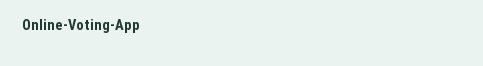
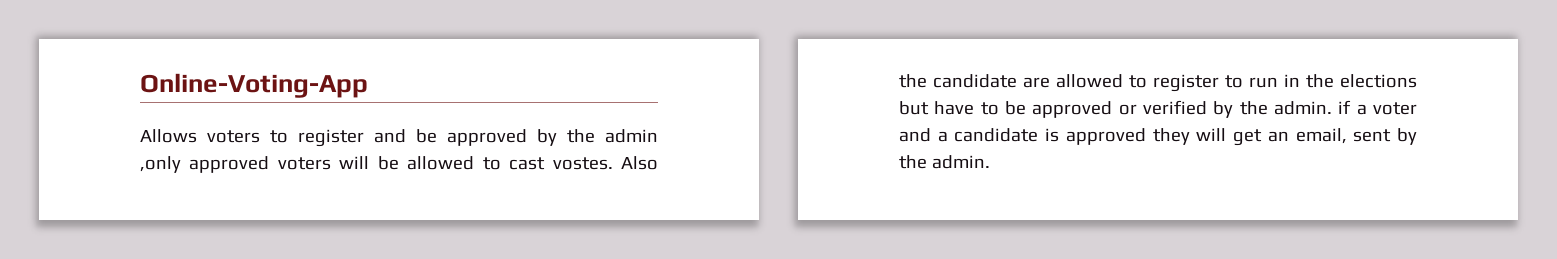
+ Allows voters to register and be approved by the admin ,only approved voters will be allowed to cast vostes. Also the candidate are allowed to register to run in the elections but have to be approved or verified by the admin. if a voter and a candidate is approved they will get an email, sent by the admin.

